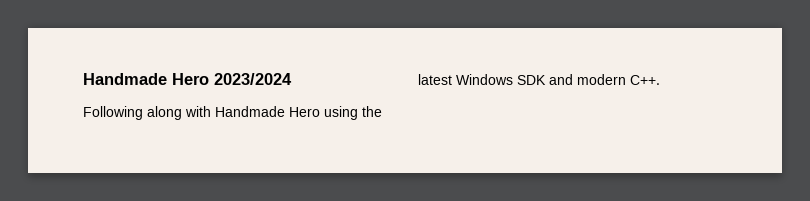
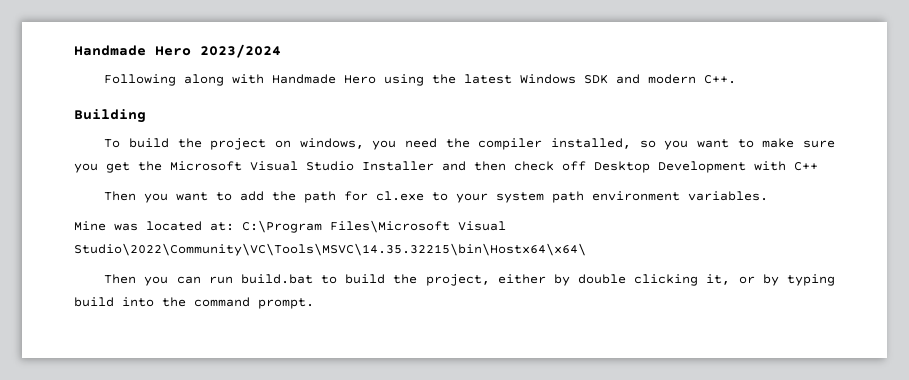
+ Building
+ To build the project on windows, you need the compiler installed, so you want to make sure you get the Microsoft Visual Studio Installer and then check off Desktop Development with C++
+ Then you want to add the path for cl.exe to your system path environment variables.
+ Mine was located at: C:\Program Files\Microsoft Visual Studio\2022\Community\VC\Tools\MSVC\14.35.32215\bin\Hostx64\x64\
+ Then you can run build.bat to build the project, either by double clicking it, or by typing build into the command prompt.

